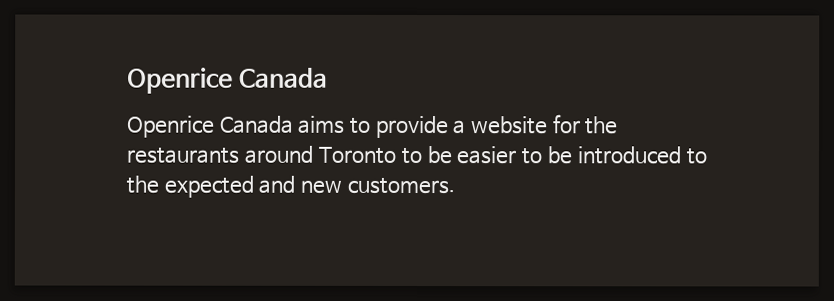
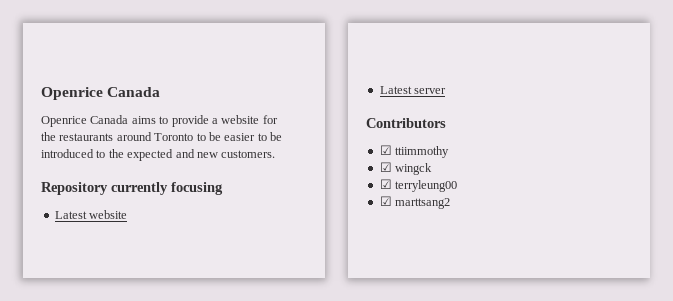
+ Repository currently focusing
+ Latest website
+ Latest server
+ Contributors
+ ☑ ttiimmothy
+ ☑ wingck
+ ☑ terryleung00
+ ☑ marttsang2

